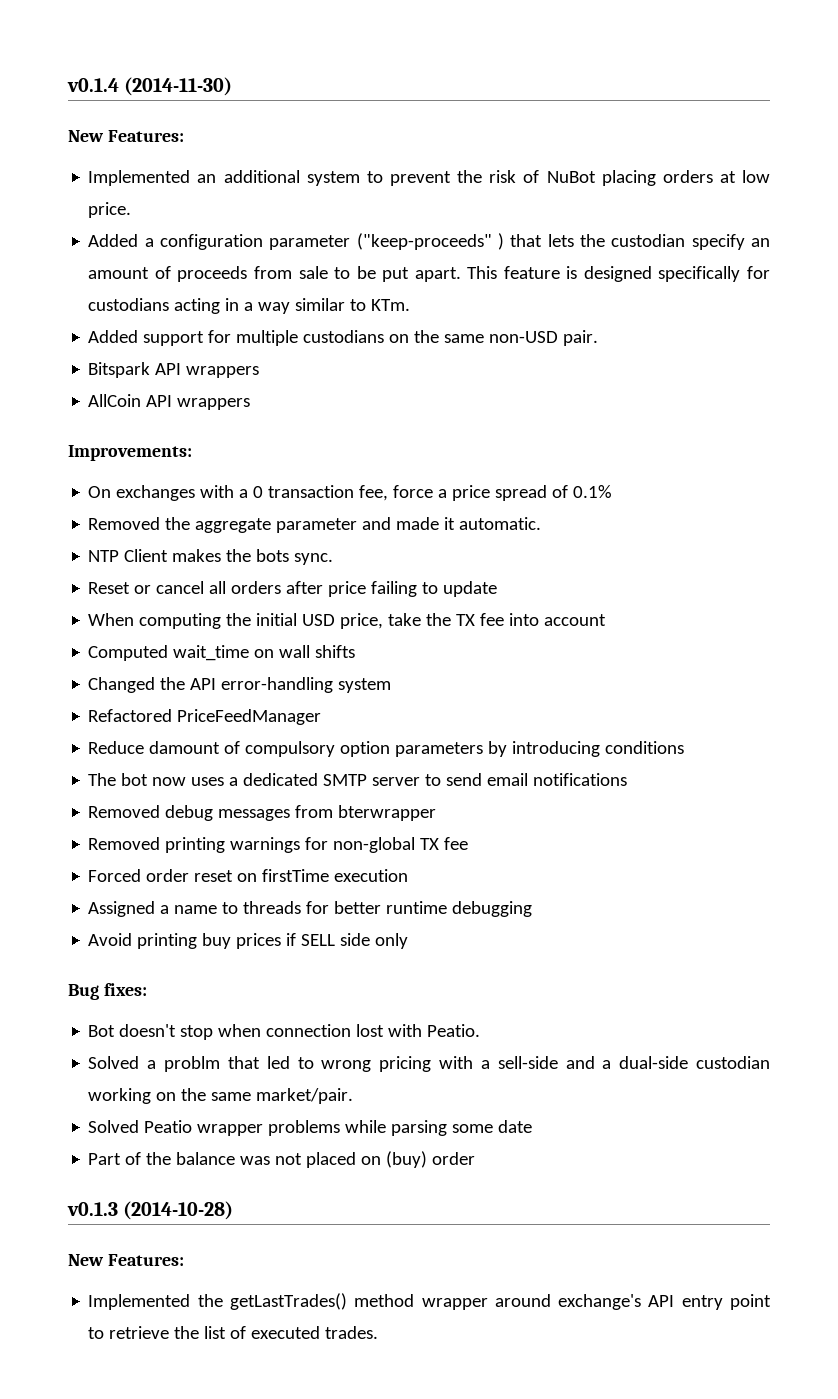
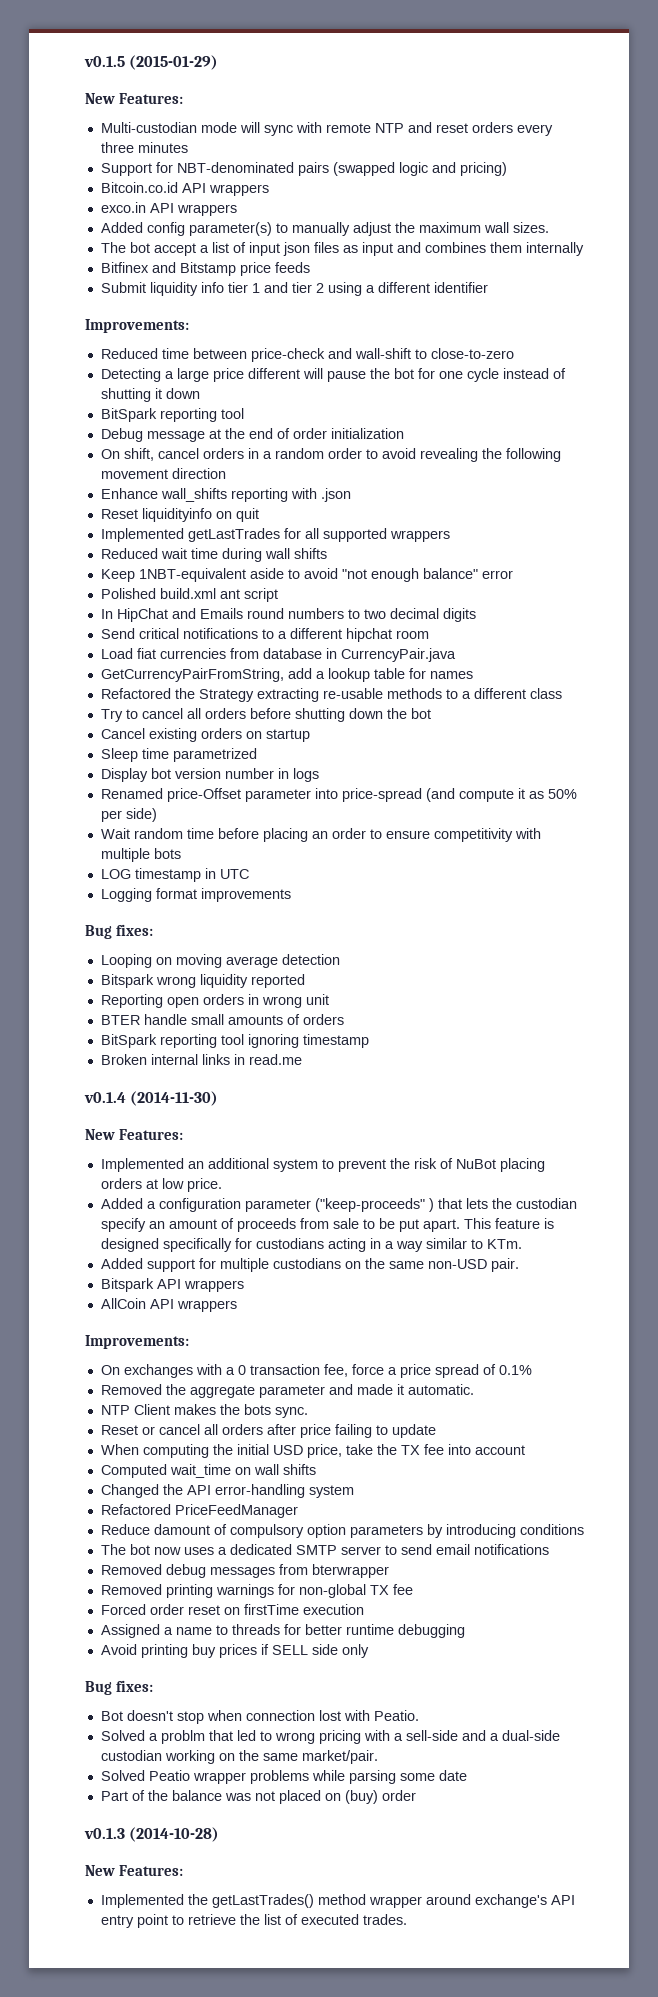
+ v0.1.5 (2015-01-29)
+ New Features:
+ Multi-custodian mode will sync with remote NTP and reset orders every three minutes
+ Support for NBT-denominated pairs (swapped logic and pricing)
+ Bitcoin.co.id API wrappers
+ exco.in API wrappers
+ Added config parameter(s) to manually adjust the maximum wall sizes.
+ The bot accept a list of input json files as input and combines them internally
+ Bitfinex and Bitstamp price feeds
+ Submit liquidity info tier 1 and tier 2 using a different identifier
+ Improvements:
+ Reduced time between price-check and wall-shift to close-to-zero
+ Detecting a large price different will pause the bot for one cycle instead of shutting it down
+ BitSpark reporting tool
+ Debug message at the end of order initialization
+ On shift, cancel orders in a random order to avoid revealing the following movement direction
+ Enhance wall_shifts reporting with .json
+ Reset liquidityinfo on quit
+ Implemented getLastTrades for all supported wrappers
+ Reduced wait time during wall shifts
+ Keep 1NBT-equivalent aside to avoid "not enough balance" error
+ Polished build.xml ant script
+ In HipChat and Emails round numbers to two decimal digits
+ Send critical notifications to a different hipchat room
+ Load fiat currencies from database in CurrencyPair.java
+ GetCurrencyPairFromString, add a lookup table for names
+ Refactored the Strategy extracting re-usable methods to a different class
+ Try to cancel all orders before shutting down the bot
+ Cancel existing orders on startup
+ Sleep time parametrized
+ Display bot version number in logs
+ Renamed price-Offset parameter into price-spread (and compute it as 50% per side)
+ Wait random time before placing an order to ensure competitivity with multiple bots
+ LOG timestamp in UTC
+ Logging format improvements
+ Bug fixes:
+ Looping on moving average detection
+ Bitspark wrong liquidity reported
+ Reporting open orders in wrong unit
+ BTER handle small amounts of orders
+ BitSpark reporting tool ignoring timestamp
+ Broken internal links in read.me

